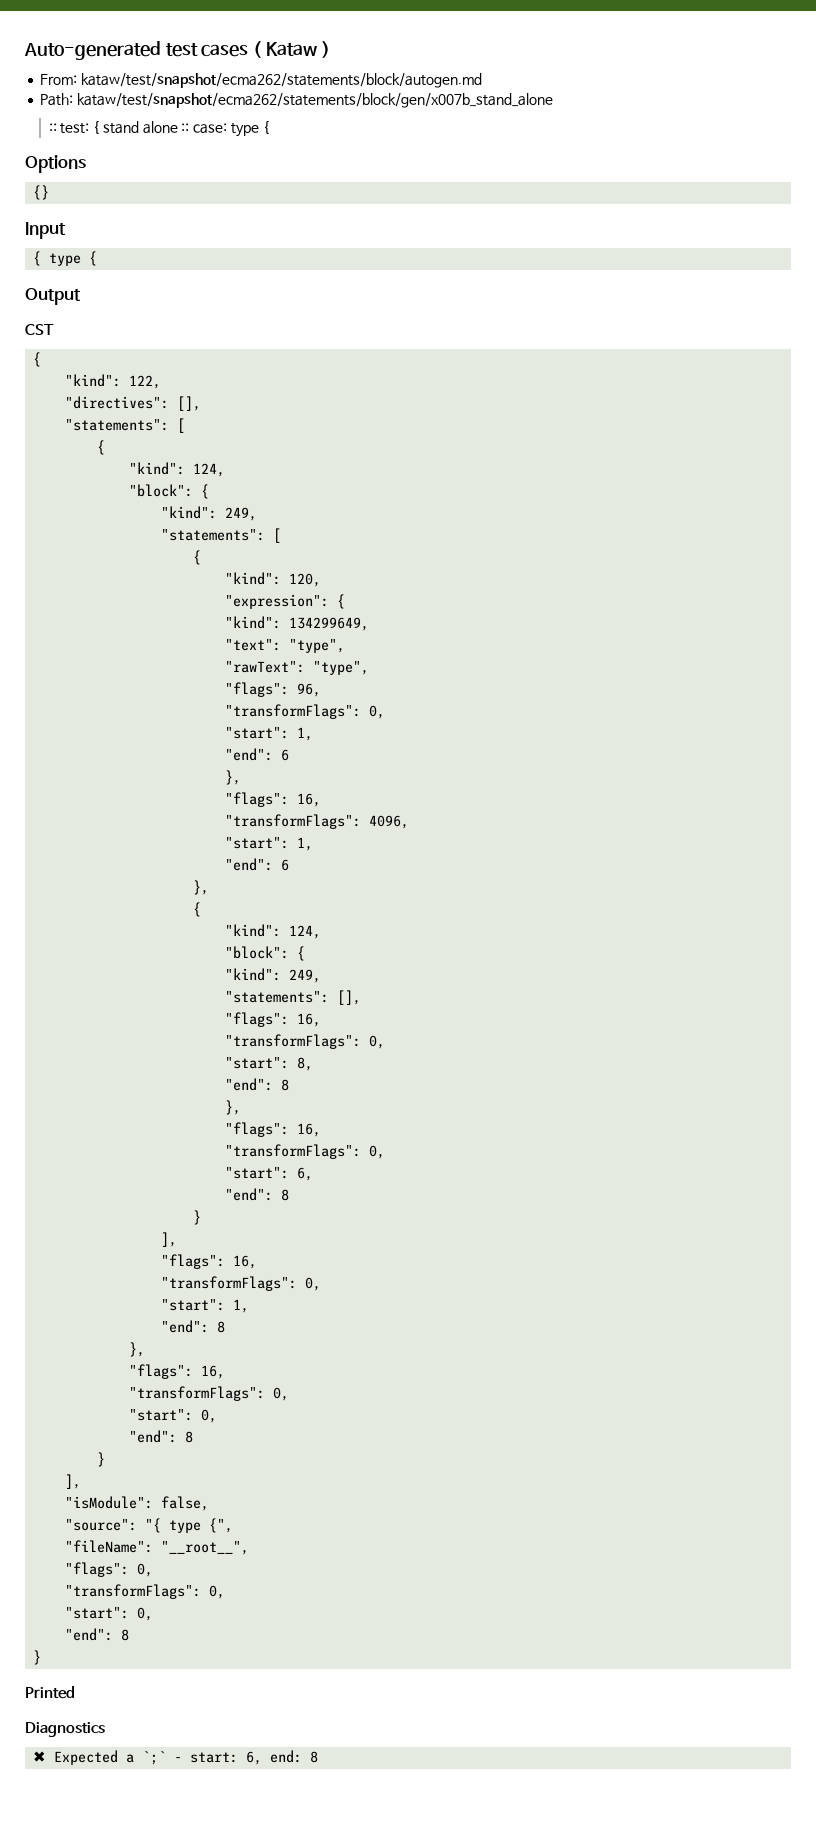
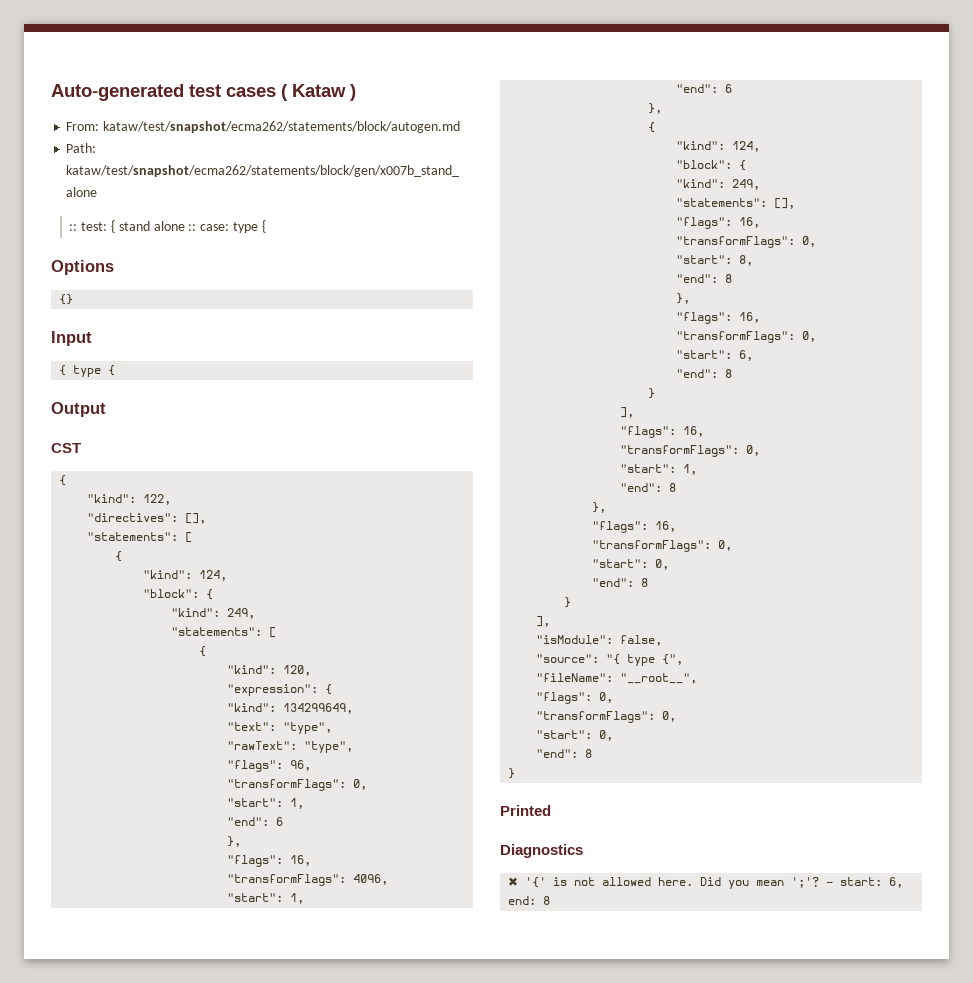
- ✖ Expected a `;` - start: 6, end: 8
+ ✖ '{' is not allowed here. Did you mean ';'? - start: 6, end: 8

